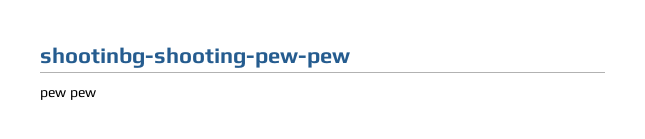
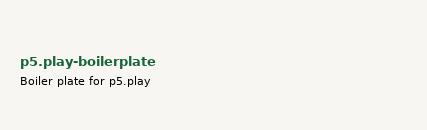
- shootinbg-shooting-pew-pew
- pew pew
+ p5.play-boilerplate
+ Boiler plate for p5.play

